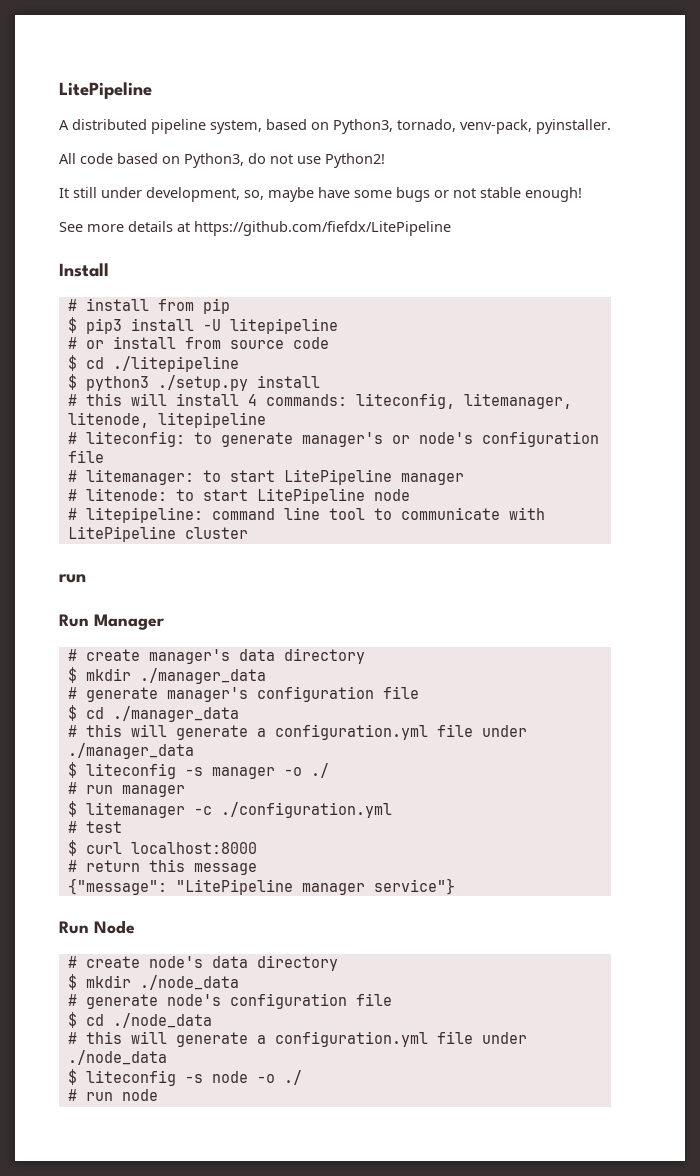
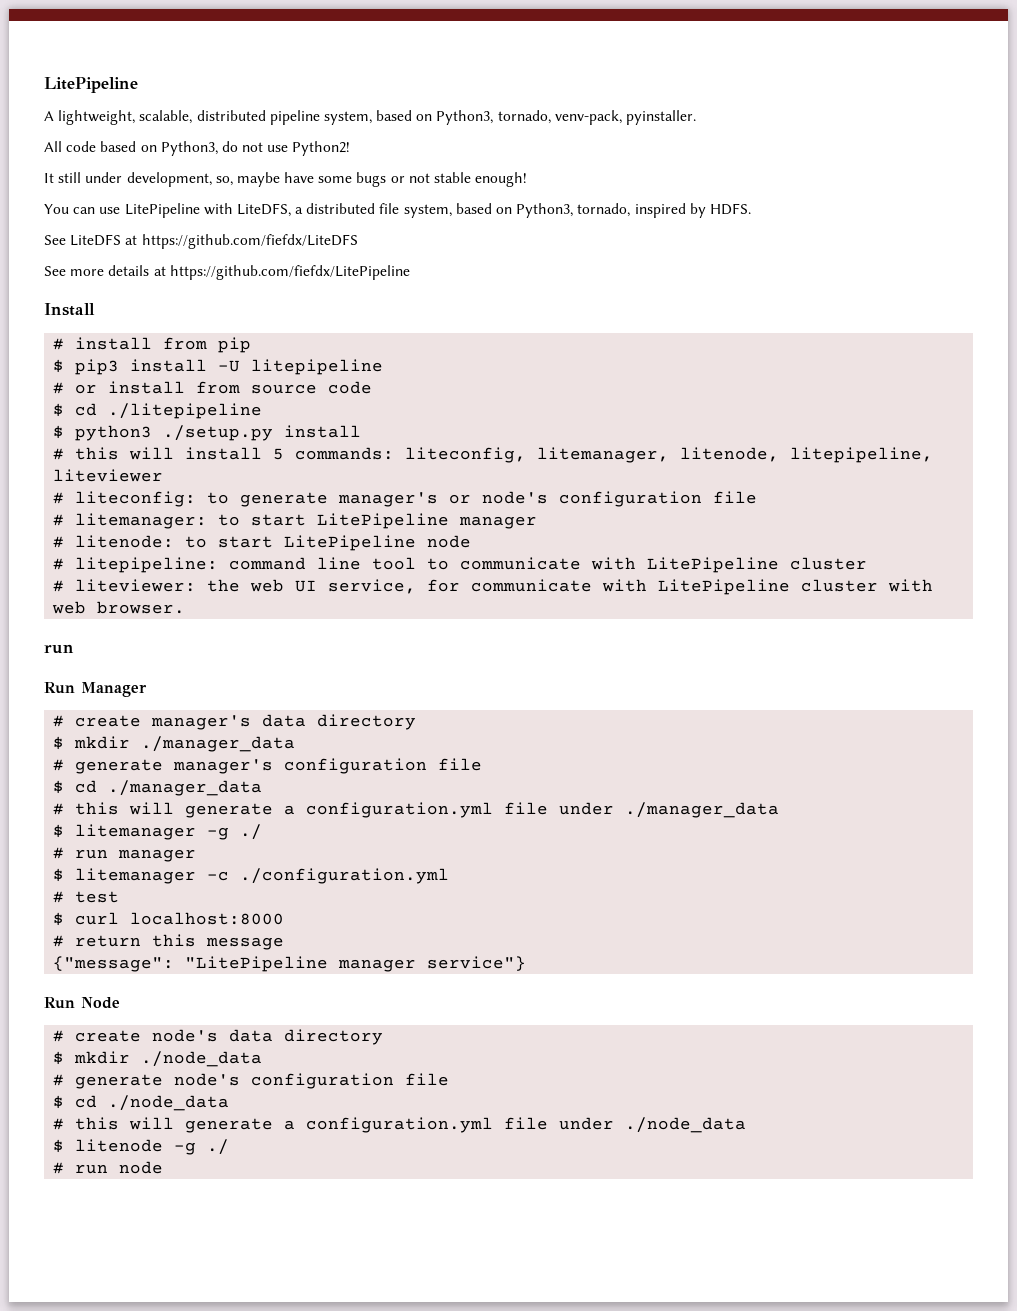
- A distributed pipeline system, based on Python3, tornado, venv-pack, pyinstaller.
+ A lightweight, scalable, distributed pipeline system, based on Python3, tornado, venv-pack, pyinstaller.
+ You can use LitePipeline with LiteDFS, a distributed file system, based on Python3, tornado, inspired by HDFS.
+ See LiteDFS at https://github.com/fiefdx/LiteDFS
- # this will install 4 commands: liteconfig, litemanager, litenode, litepipeline
+ # this will install 5 commands: liteconfig, litemanager, litenode, litepipeline, liteviewer
+ # liteviewer: the web UI service, for communicate with LitePipeline cluster with web browser.
- $ liteconfig -s manager -o ./
+ $ litemanager -g ./
- $ liteconfig -s node -o ./
+ $ litenode -g ./

